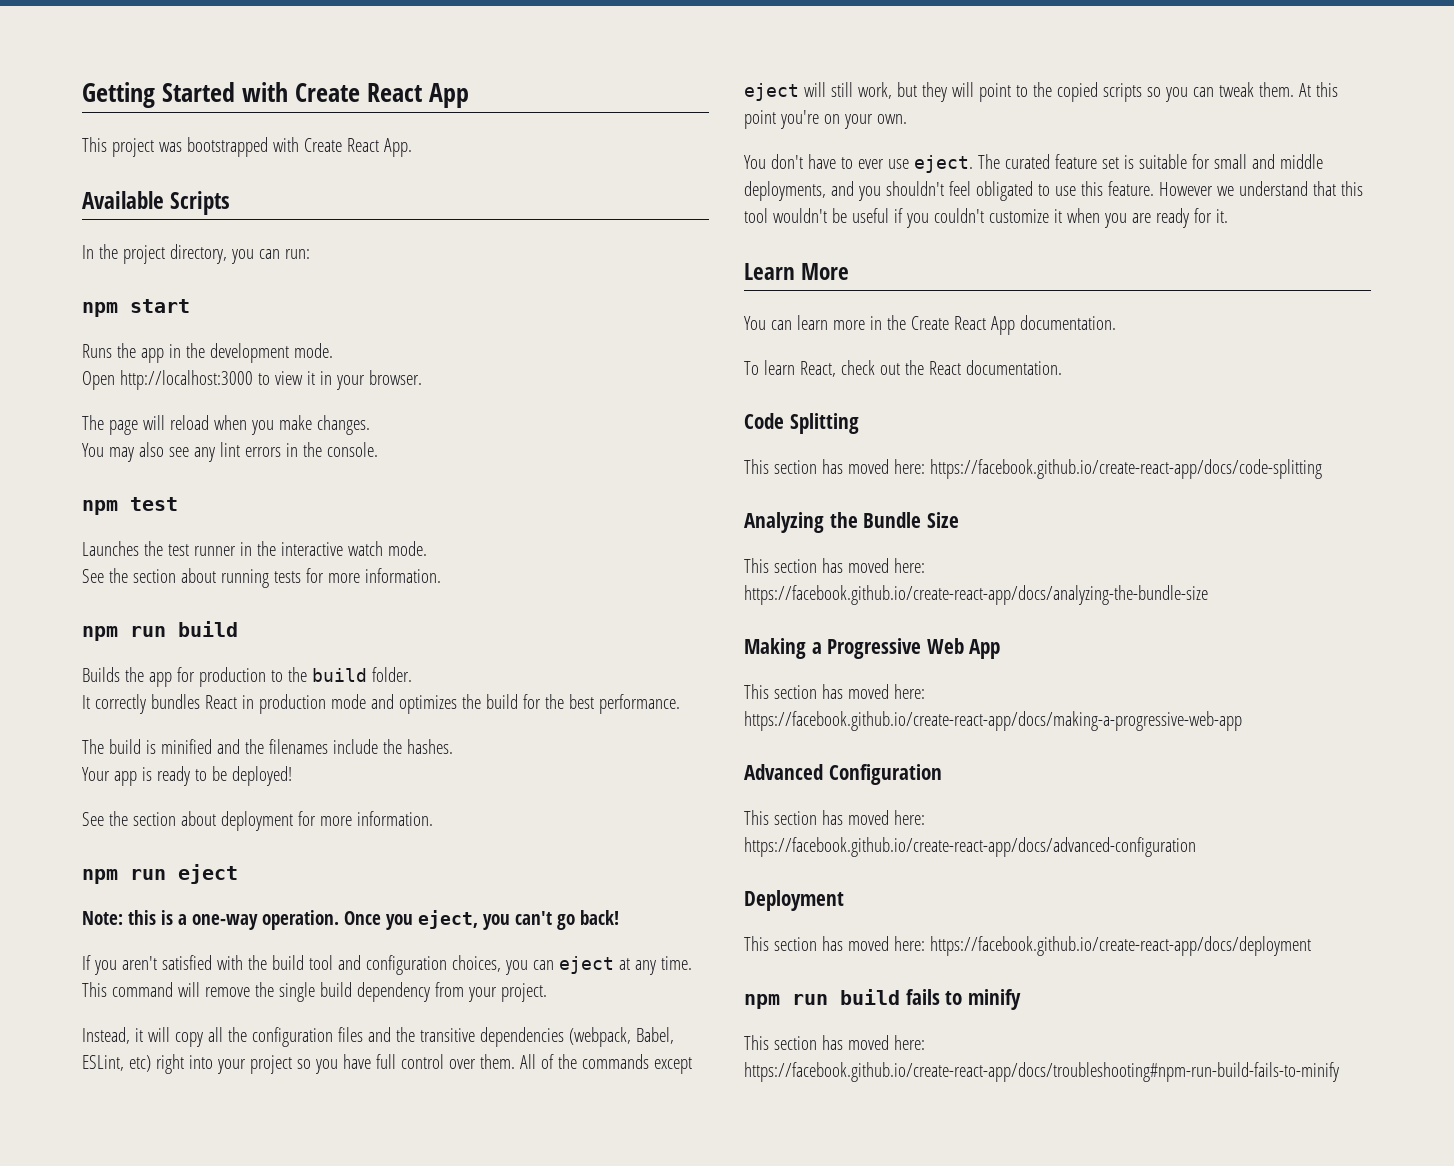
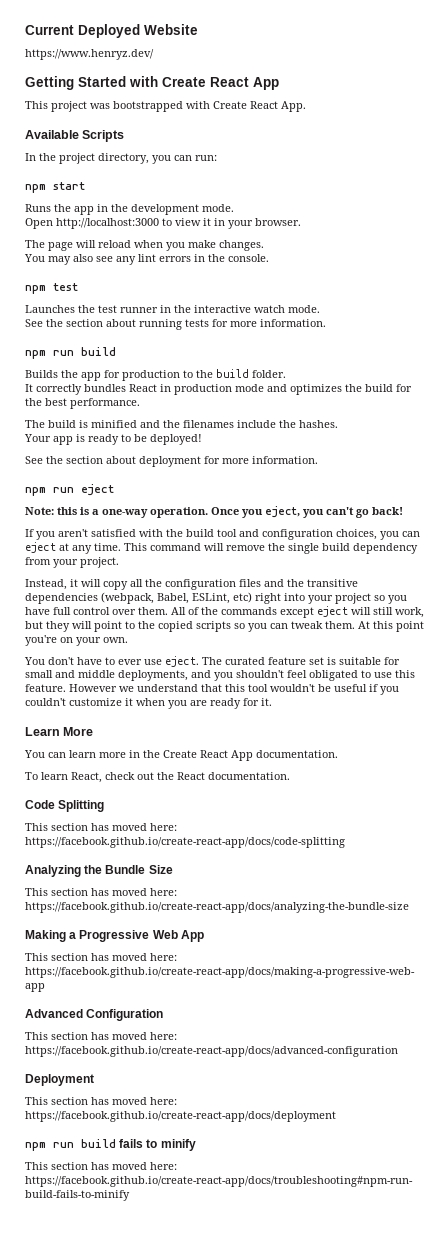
+ Current Deployed Website
+ https://www.henryz.dev/

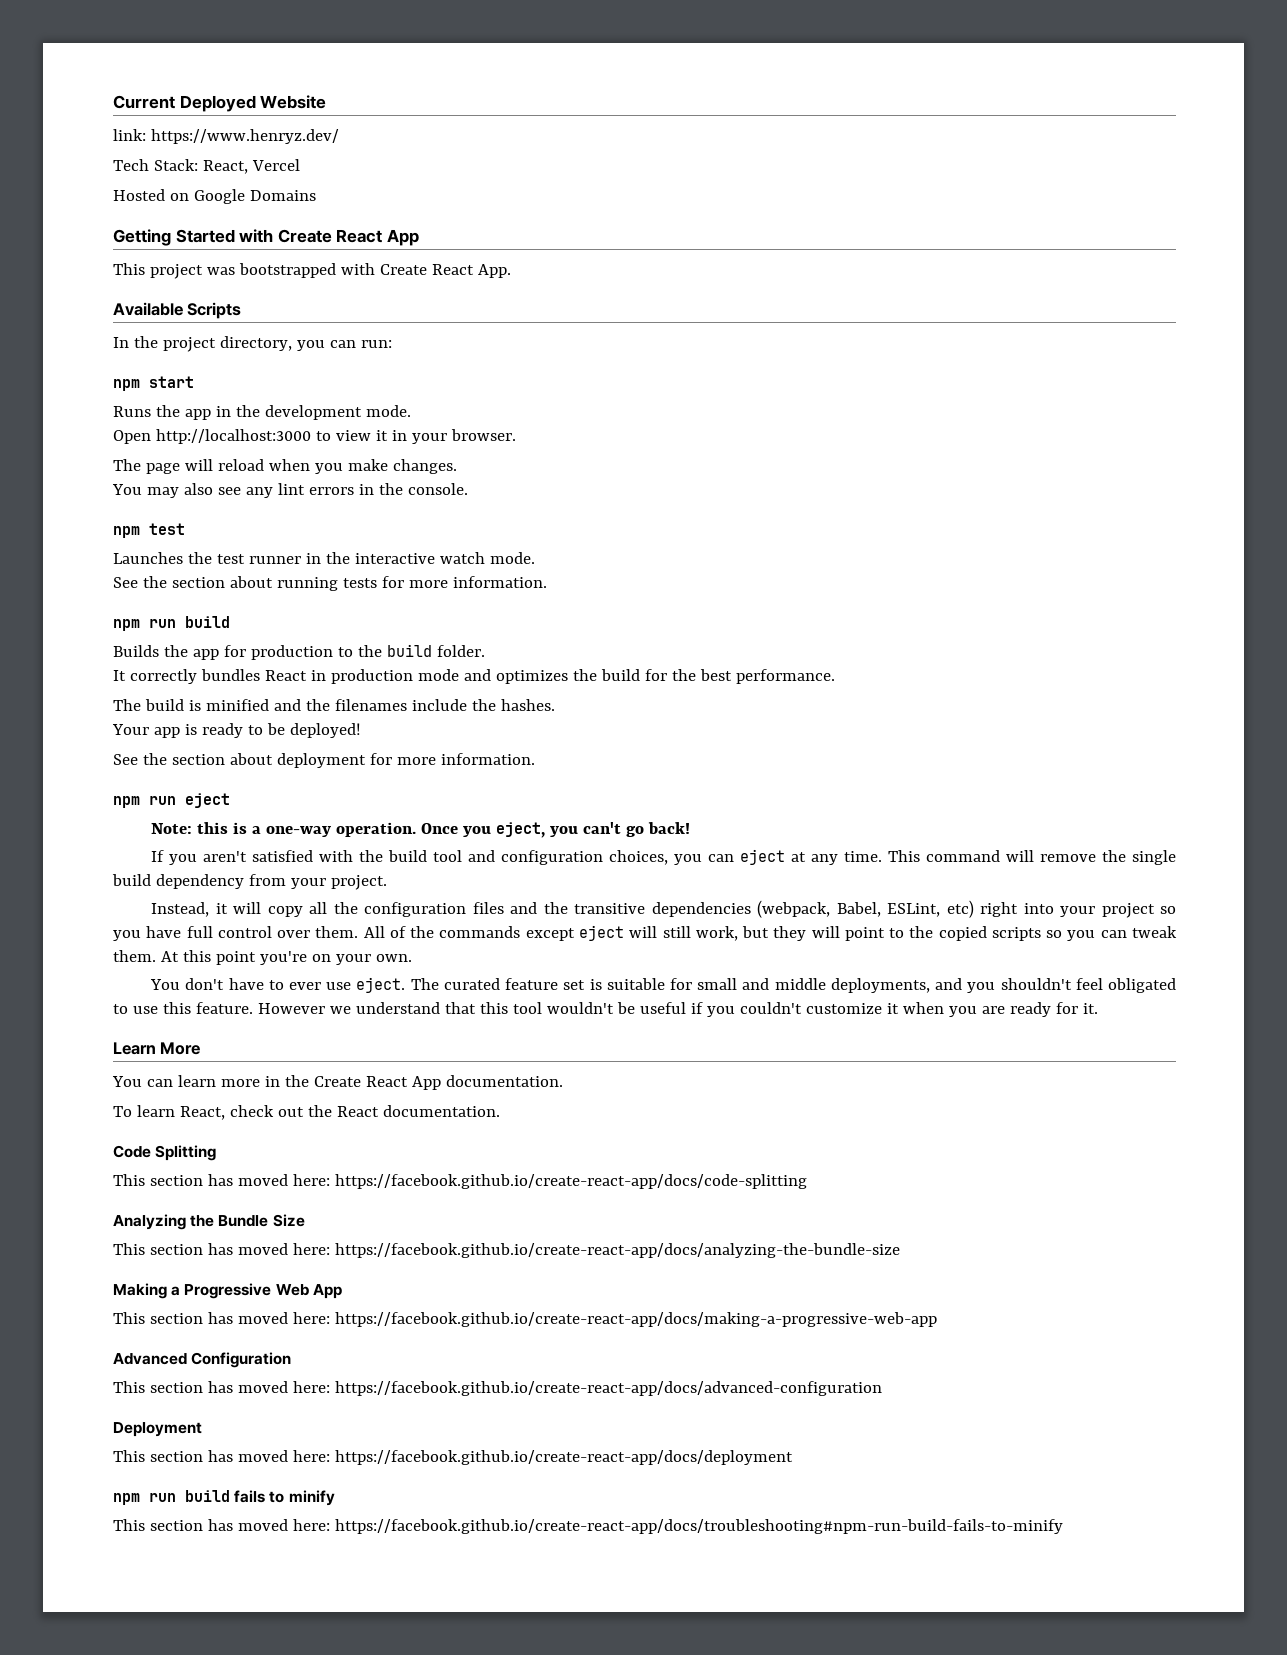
- https://www.henryz.dev/
+ link: https://www.henryz.dev/
+ Tech Stack: React, Vercel
+ Hosted on Google Domains

